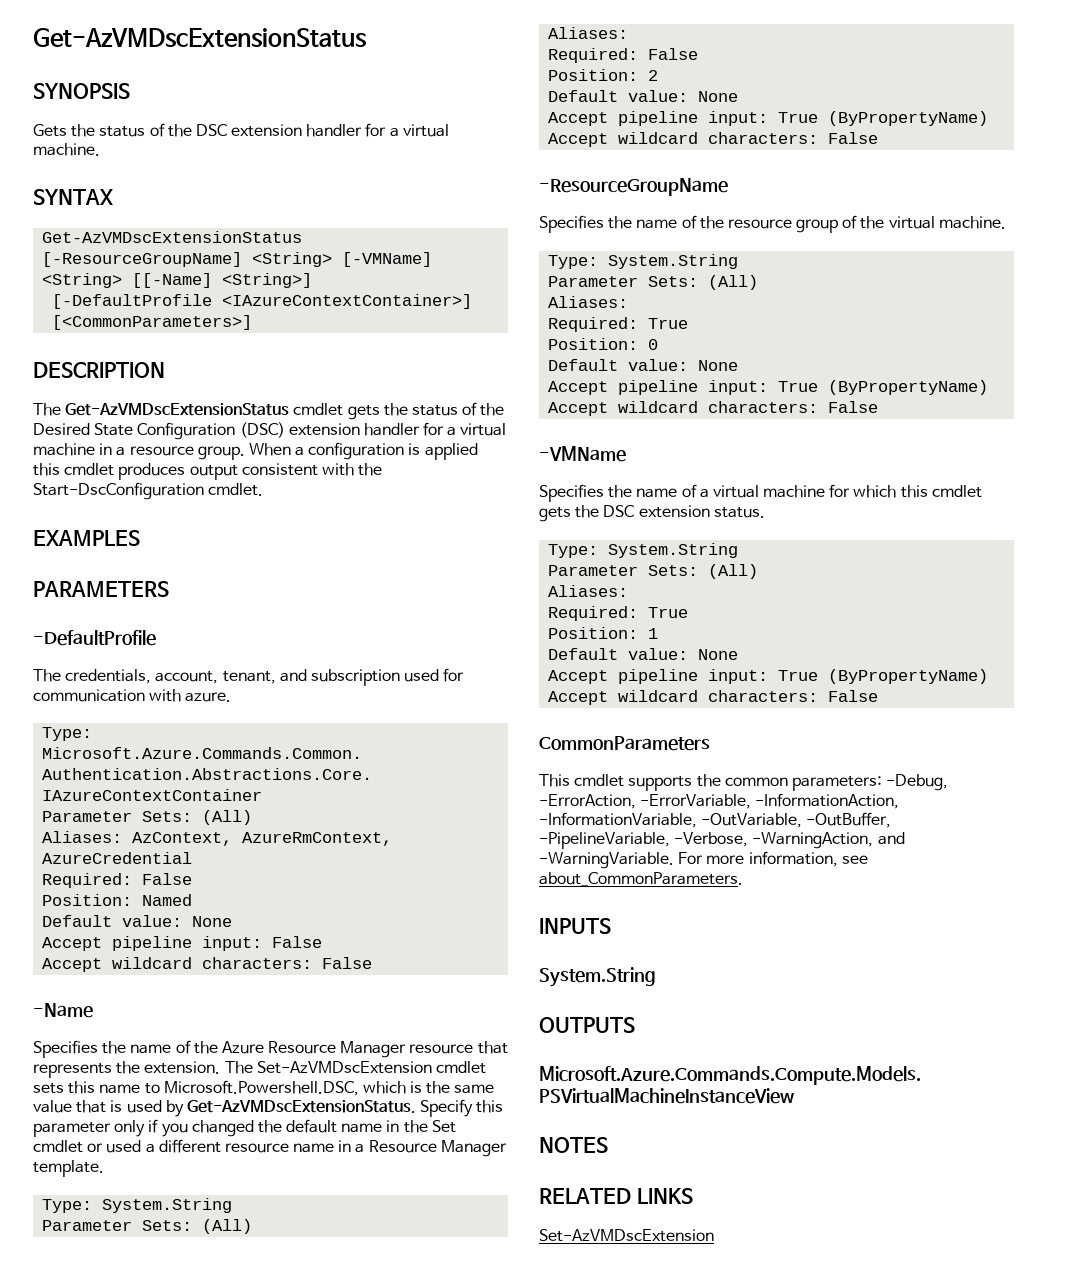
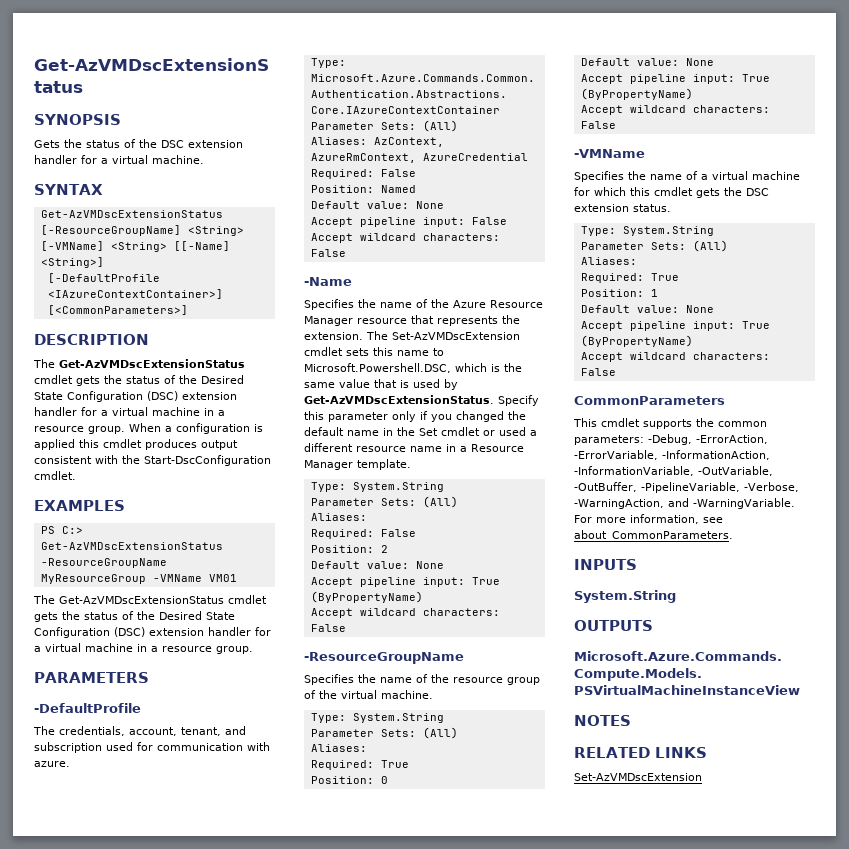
+ PS C:> Get-AzVMDscExtensionStatus -ResourceGroupName MyResourceGroup -VMName VM01
+ The Get-AzVMDscExtensionStatus cmdlet gets the status of the Desired State Configuration (DSC) extension handler for a virtual machine in a resource group.

